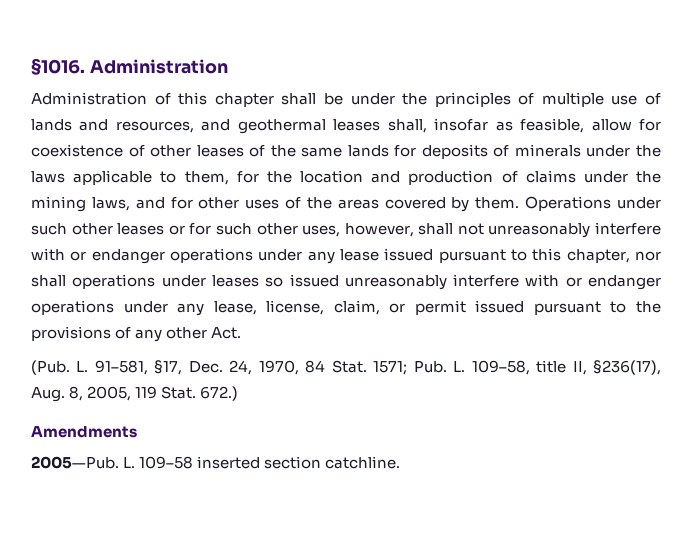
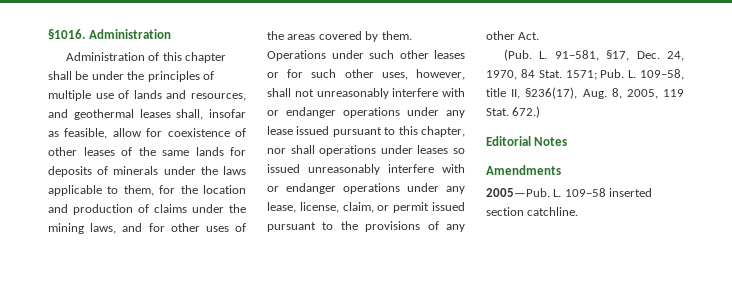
+ Editorial Notes

